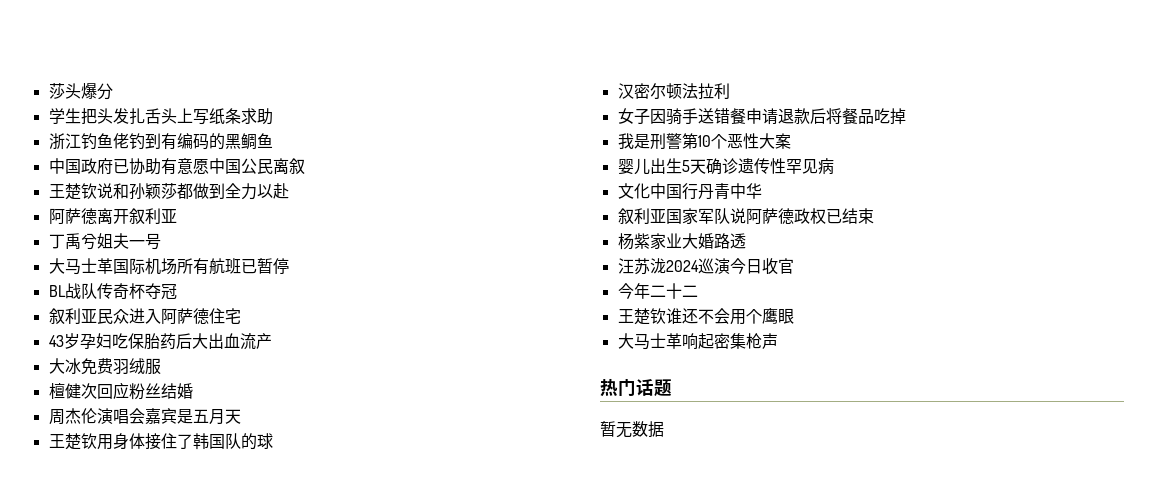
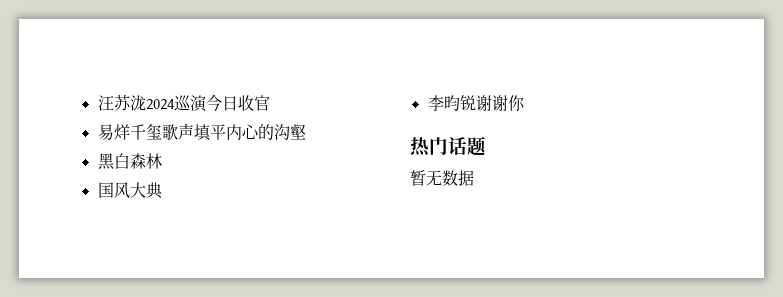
- 莎头爆分
- 学生把头发扎舌头上写纸条求助
- 浙江钓鱼佬钓到有编码的黑鲷鱼
- 中国政府已协助有意愿中国公民离叙
- 王楚钦说和孙颖莎都做到全力以赴
- 阿萨德离开叙利亚
- 丁禹兮姐夫一号
- 大马士革国际机场所有航班已暂停
- BL战队传奇杯夺冠
- 叙利亚民众进入阿萨德住宅
- 43岁孕妇吃保胎药后大出血流产
- 大冰免费羽绒服
- 檀健次回应粉丝结婚
- 周杰伦演唱会嘉宾是五月天
- 王楚钦用身体接住了韩国队的球
- 汉密尔顿法拉利
- 女子因骑手送错餐申请退款后将餐品吃掉
- 我是刑警第10个恶性大案
- 婴儿出生5天确诊遗传性罕见病
- 文化中国行丹青中华
- 叙利亚国家军队说阿萨德政权已结束
- 杨紫家业大婚路透
- 今年二十二
- 王楚钦谁还不会用个鹰眼
- 大马士革响起密集枪声
+ 易烊千玺歌声填平内心的沟壑
+ 黑白森林
+ 国风大典
+ 李昀锐谢谢你

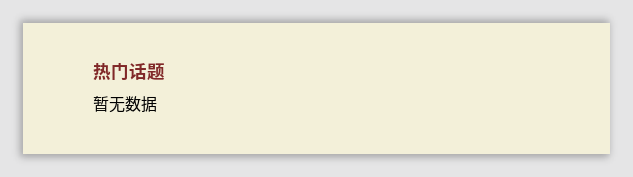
- 汪苏泷2024巡演今日收官
- 易烊千玺歌声填平内心的沟壑
- 黑白森林
- 国风大典
- 李昀锐谢谢你

